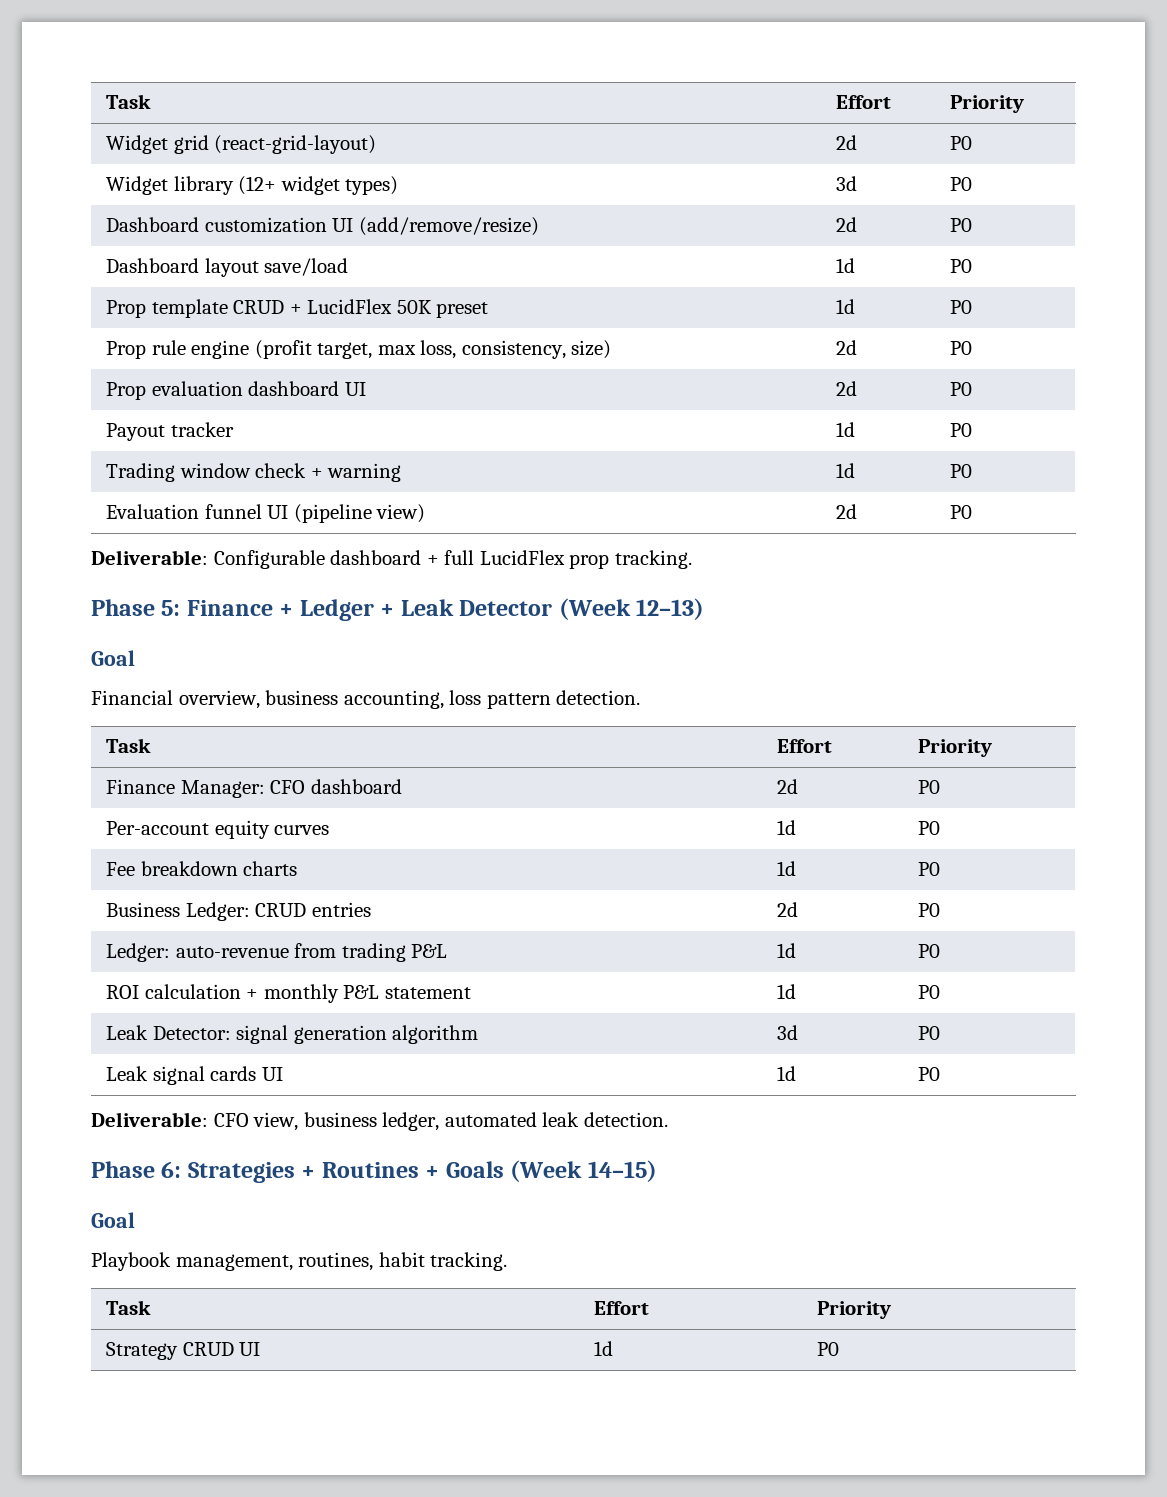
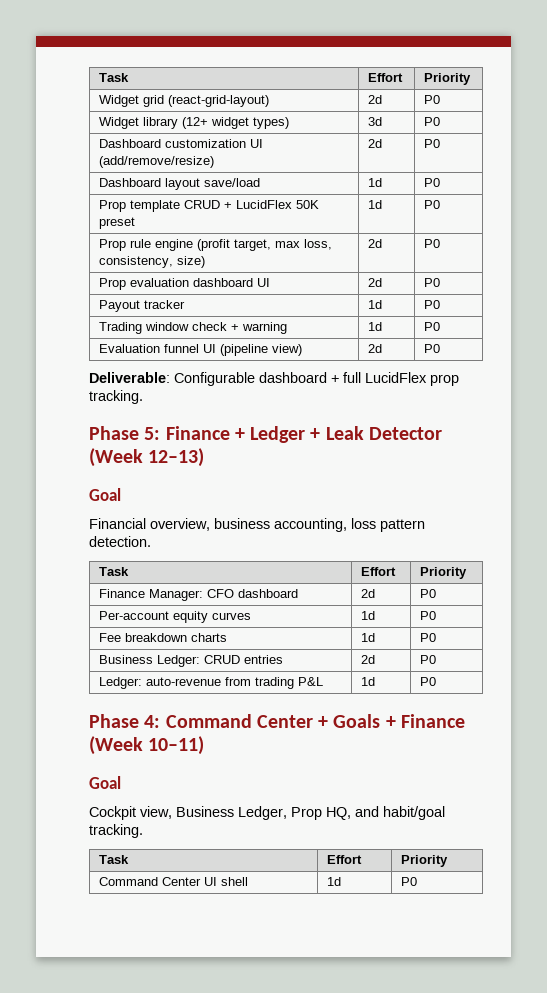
- ROI calculation + monthly P&L statement | 1d | P0
- Leak Detector: signal generation algorithm | 3d | P0
- Leak signal cards UI | 1d | P0
- Deliverable: CFO view, business ledger, automated leak detection.
- Phase 6: Strategies + Routines + Goals (Week 14–15)
+ Phase 4: Command Center + Goals + Finance (Week 10–11)
  Goal
- Playbook management, routines, habit tracking.
+ Cockpit view, Business Ledger, Prop HQ, and habit/goal tracking.
- Strategy CRUD UI | 1d | P0
+ Command Center UI shell | 1d | P0

